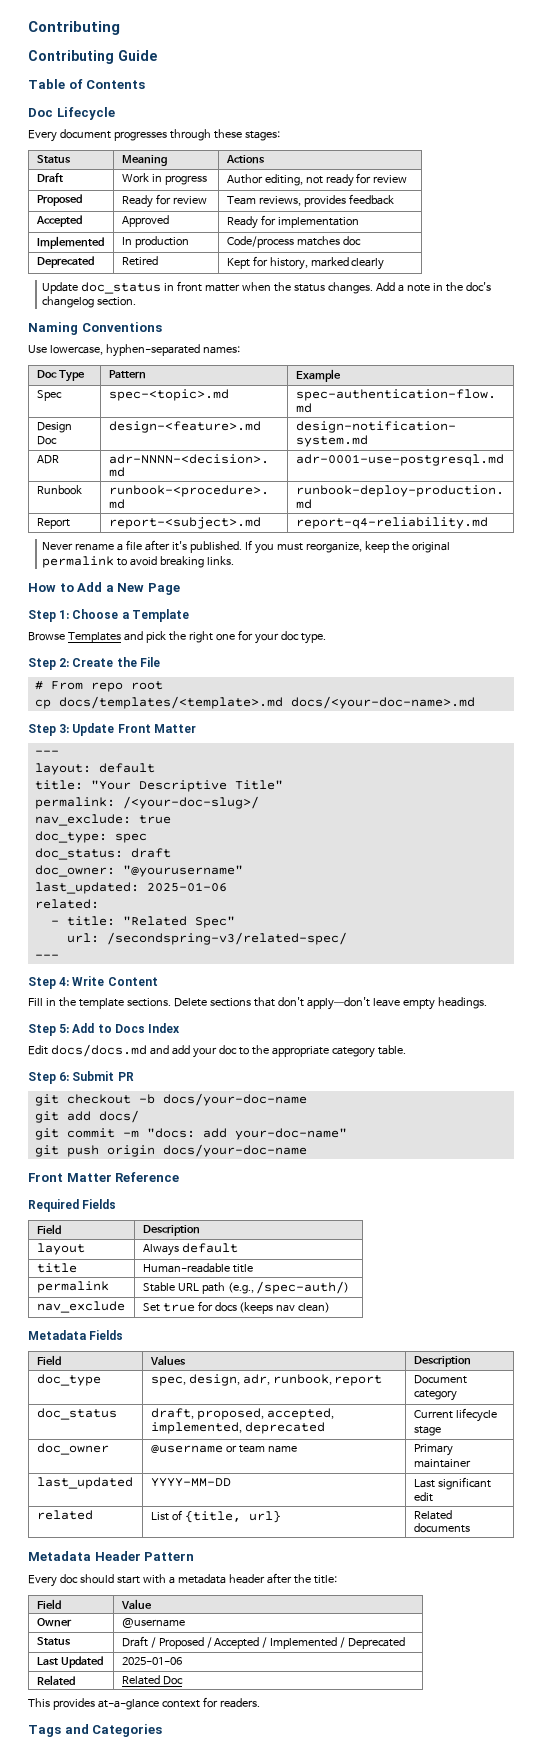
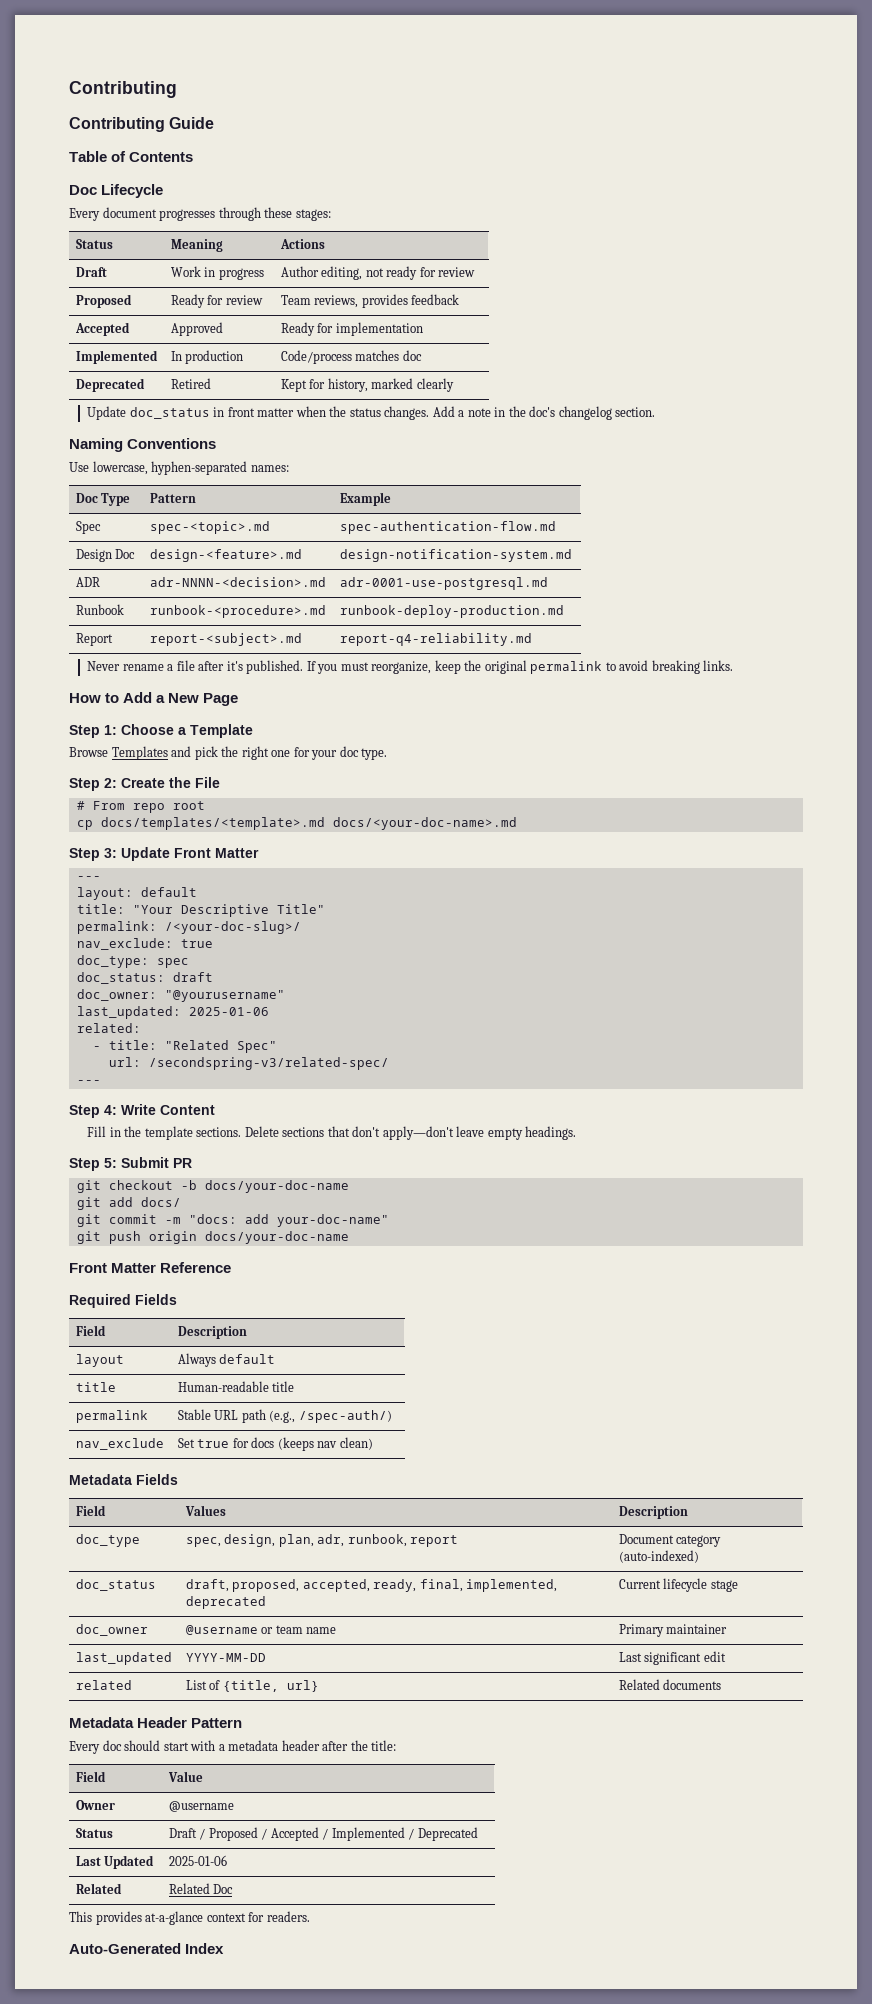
- Step 5: Add to Docs Index
- Edit docs/docs.md and add your doc to the appropriate category table.
- Step 6: Submit PR
+ Step 5: Submit PR
- doc_type | spec, design, adr, runbook, report | Document category
+ doc_type | spec, design, plan, adr, runbook, report | Document category (auto-indexed)
- doc_status | draft, proposed, accepted, implemented, deprecated | Current lifecycle stage
+ doc_status | draft, proposed, accepted, ready, final, implemented, deprecated | Current lifecycle stage
- Tags and Categories
+ Auto-Generated Index

